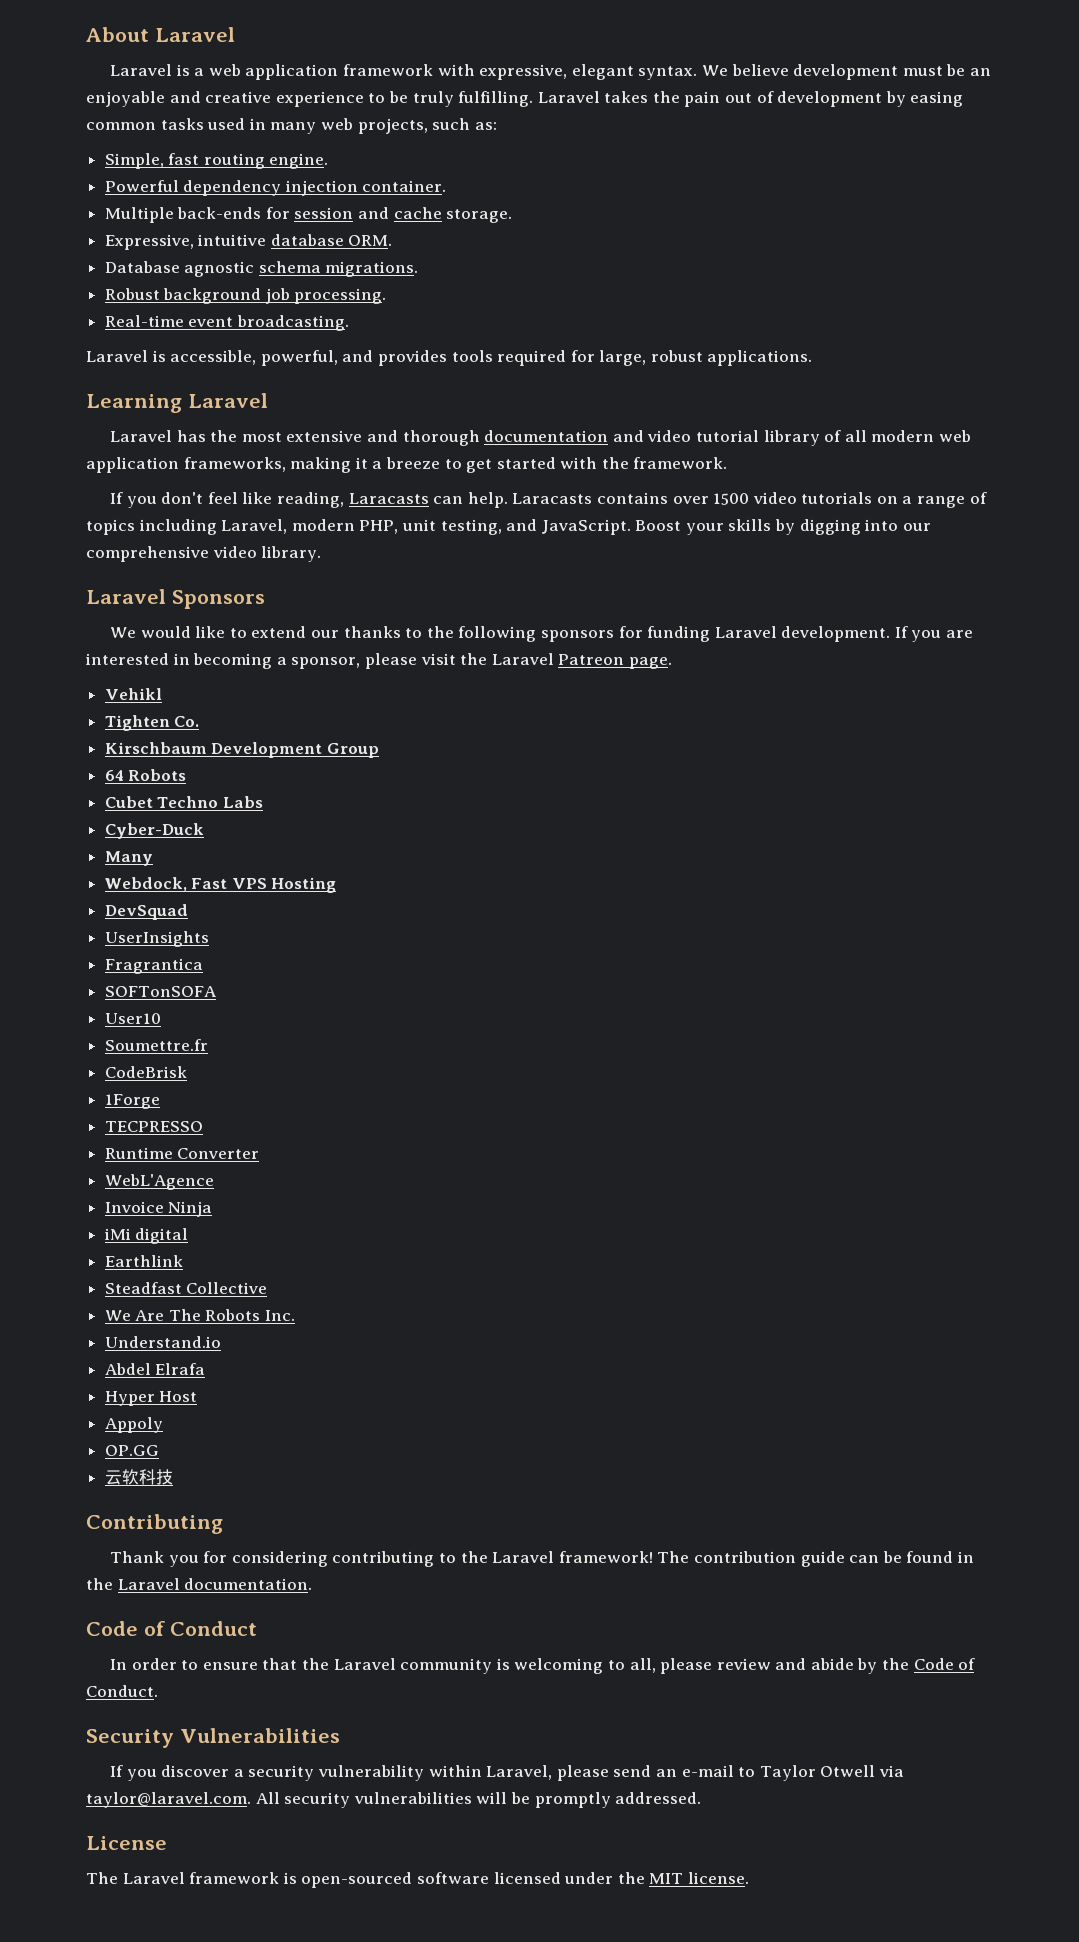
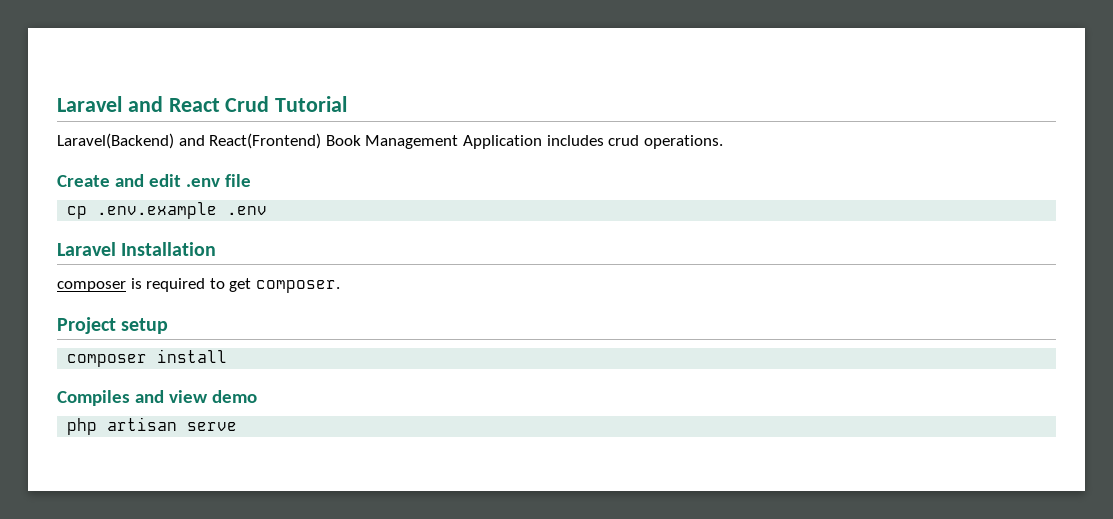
- About Laravel
- Laravel is a web application framework with expressive, elegant syntax. We believe development must be an enjoyable and creative experience to be truly fulfilling. Laravel takes the pain out of development by easing common tasks used in many web projects, such as:
- Simple, fast routing engine.
- Powerful dependency injection container.
- Multiple back-ends for session and cache storage.
- Expressive, intuitive database ORM.
- Database agnostic schema migrations.
- Robust background job processing.
- Real-time event broadcasting.
- Laravel is accessible, powerful, and provides tools required for large, robust applications.
- Learning Laravel
- Laravel has the most extensive and thorough documentation and video tutorial library of all modern web application frameworks, making it a breeze to get started with the framework.
- If you don't feel like reading, Laracasts can help. Laracasts contains over 1500 video tutorials on a range of topics including Laravel, modern PHP, unit testing, and JavaScript. Boost your skills by digging into our comprehensive video library.
- Laravel Sponsors
- We would like to extend our thanks to the following sponsors for funding Laravel development. If you are interested in becoming a sponsor, please visit the Laravel Patreon page.
- Vehikl
- Tighten Co.
- Kirschbaum Development Group
- 64 Robots
- Cubet Techno Labs
- Cyber-Duck
- Many
- Webdock, Fast VPS Hosting
- DevSquad
- UserInsights
- Fragrantica
- SOFTonSOFA
- User10
- Soumettre.fr
- CodeBrisk
- 1Forge
- TECPRESSO
- Runtime Converter
- WebL'Agence
- Invoice Ninja
- iMi digital
- Earthlink
- Steadfast Collective
- We Are The Robots Inc.
- Understand.io
- Abdel Elrafa
- Hyper Host
- Appoly
- OP.GG
- 云软科技
- Contributing
- Thank you for considering contributing to the Laravel framework! The contribution guide can be found in the Laravel documentation.
- Code of Conduct
- In order to ensure that the Laravel community is welcoming to all, please review and abide by the Code of Conduct.
- Security Vulnerabilities
- If you discover a security vulnerability within Laravel, please send an e-mail to Taylor Otwell via taylor@laravel.com. All security vulnerabilities will be promptly addressed.
- License
- The Laravel framework is open-sourced software licensed under the MIT license.
+ Laravel and React Crud Tutorial
+ Laravel(Backend) and React(Frontend) Book Management Application includes crud operations.
+ Create and edit .env file
+ cp .env.example .env
+ Laravel Installation
+ composer is required to get composer.
+ Project setup
+ composer install
+ Compiles and view demo
+ php artisan serve

